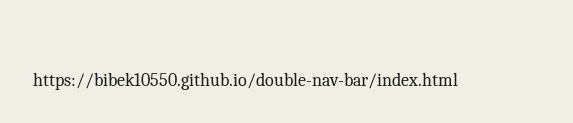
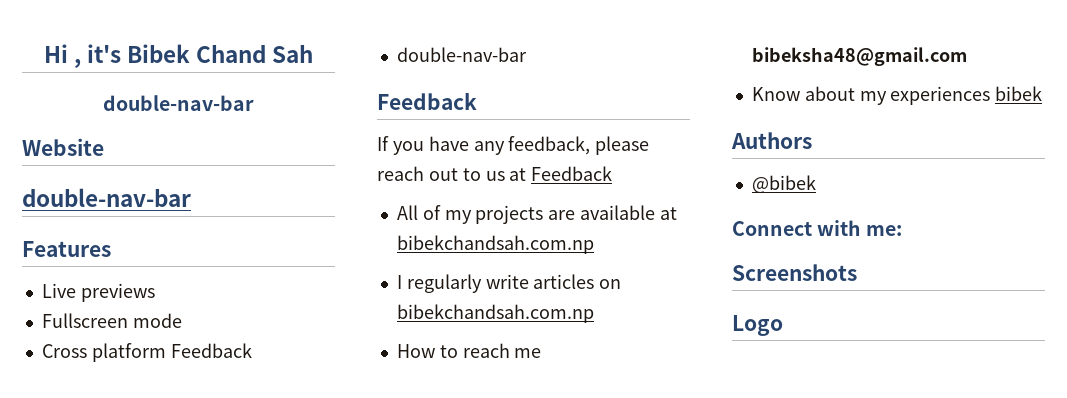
- https://bibek10550.github.io/double-nav-bar/index.html
+ Hi , it's Bibek Chand Sah
+ double-nav-bar
+ Website
+ double-nav-bar
+ Features
+ Live previews
+ Fullscreen mode
+ Cross platform Feedback
+ double-nav-bar
+ Feedback
+ If you have any feedback, please reach out to us at Feedback
+ All of my projects are available at bibekchandsah.com.np
+ I regularly write articles on bibekchandsah.com.np
+ How to reach me bibeksha48@gmail.com
+ Know about my experiences bibek
+ Authors
+ @bibek
+ Connect with me:
+ Screenshots
+ Logo

